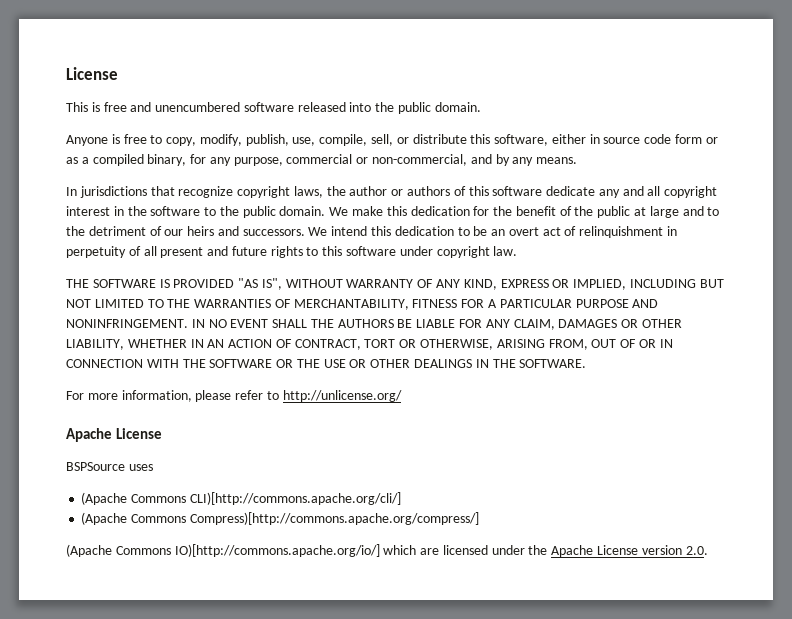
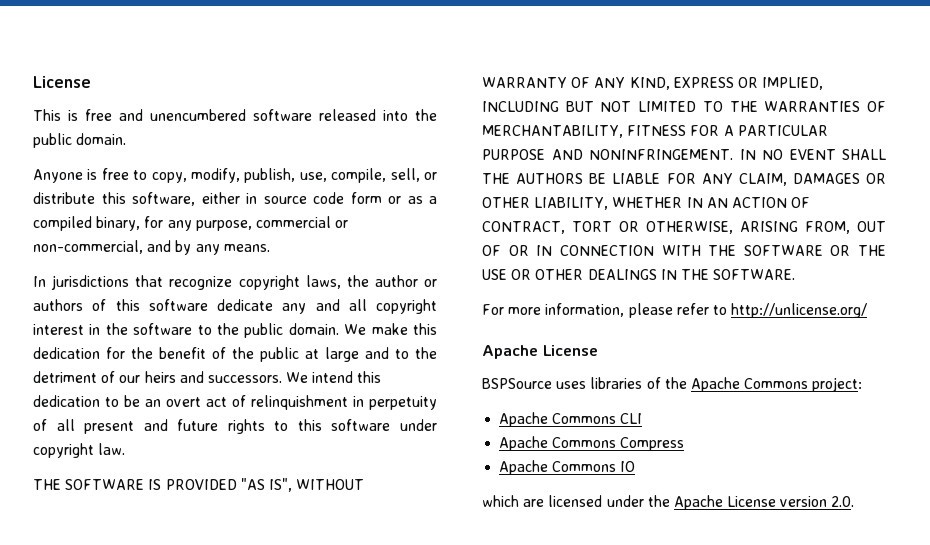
- BSPSource uses
- (Apache Commons CLI)[http://commons.apache.org/cli/]
- (Apache Commons Compress)[http://commons.apache.org/compress/]
- (Apache Commons IO)[http://commons.apache.org/io/] which are licensed under the Apache License version 2.0.
+ BSPSource uses libraries of the Apache Commons project:
+ Apache Commons CLI
+ Apache Commons Compress
+ Apache Commons IO
+ which are licensed under the Apache License version 2.0.

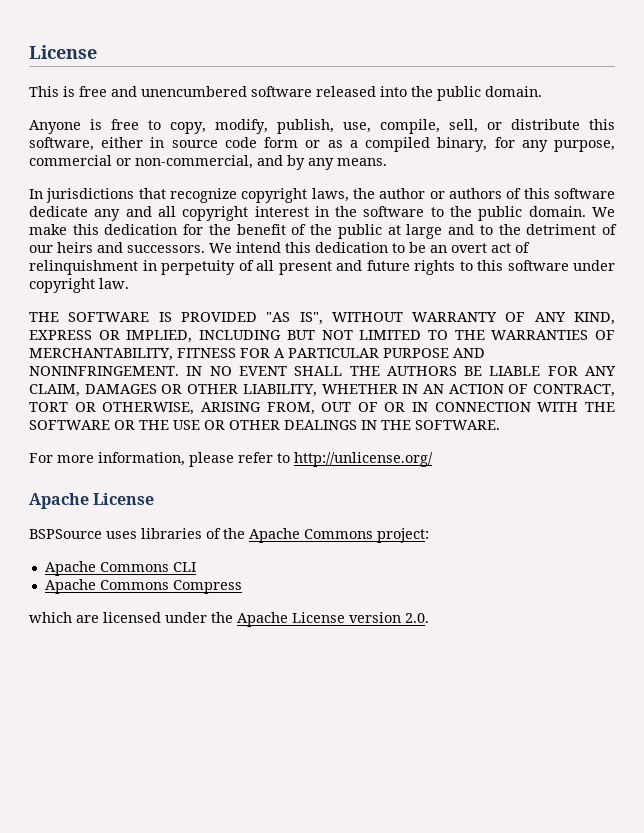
- Apache Commons IO

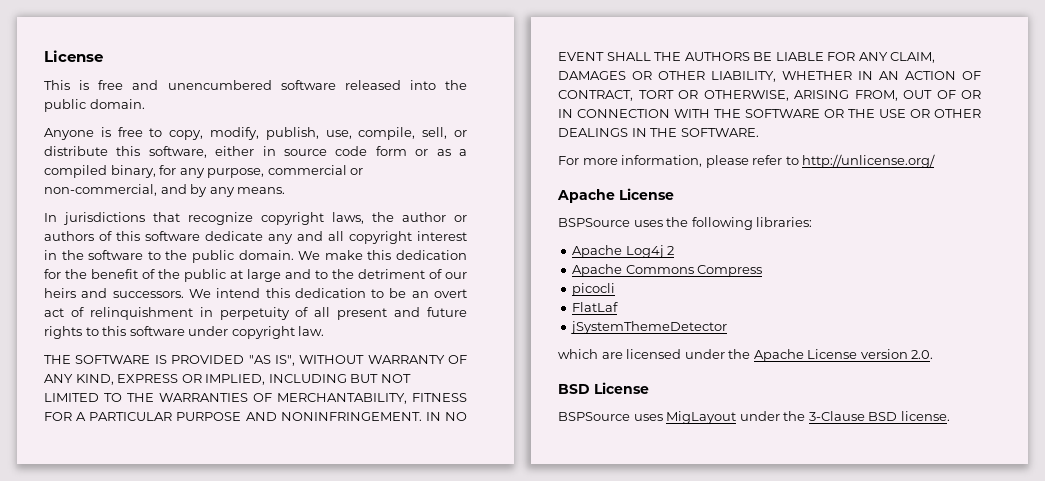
- BSPSource uses libraries of the Apache Commons project:
- Apache Commons CLI
+ BSPSource uses the following libraries:
+ Apache Log4j 2
+ picocli
+ FlatLaf
+ jSystemThemeDetector
+ BSD License
+ BSPSource uses MigLayout under the 3-Clause BSD license.

